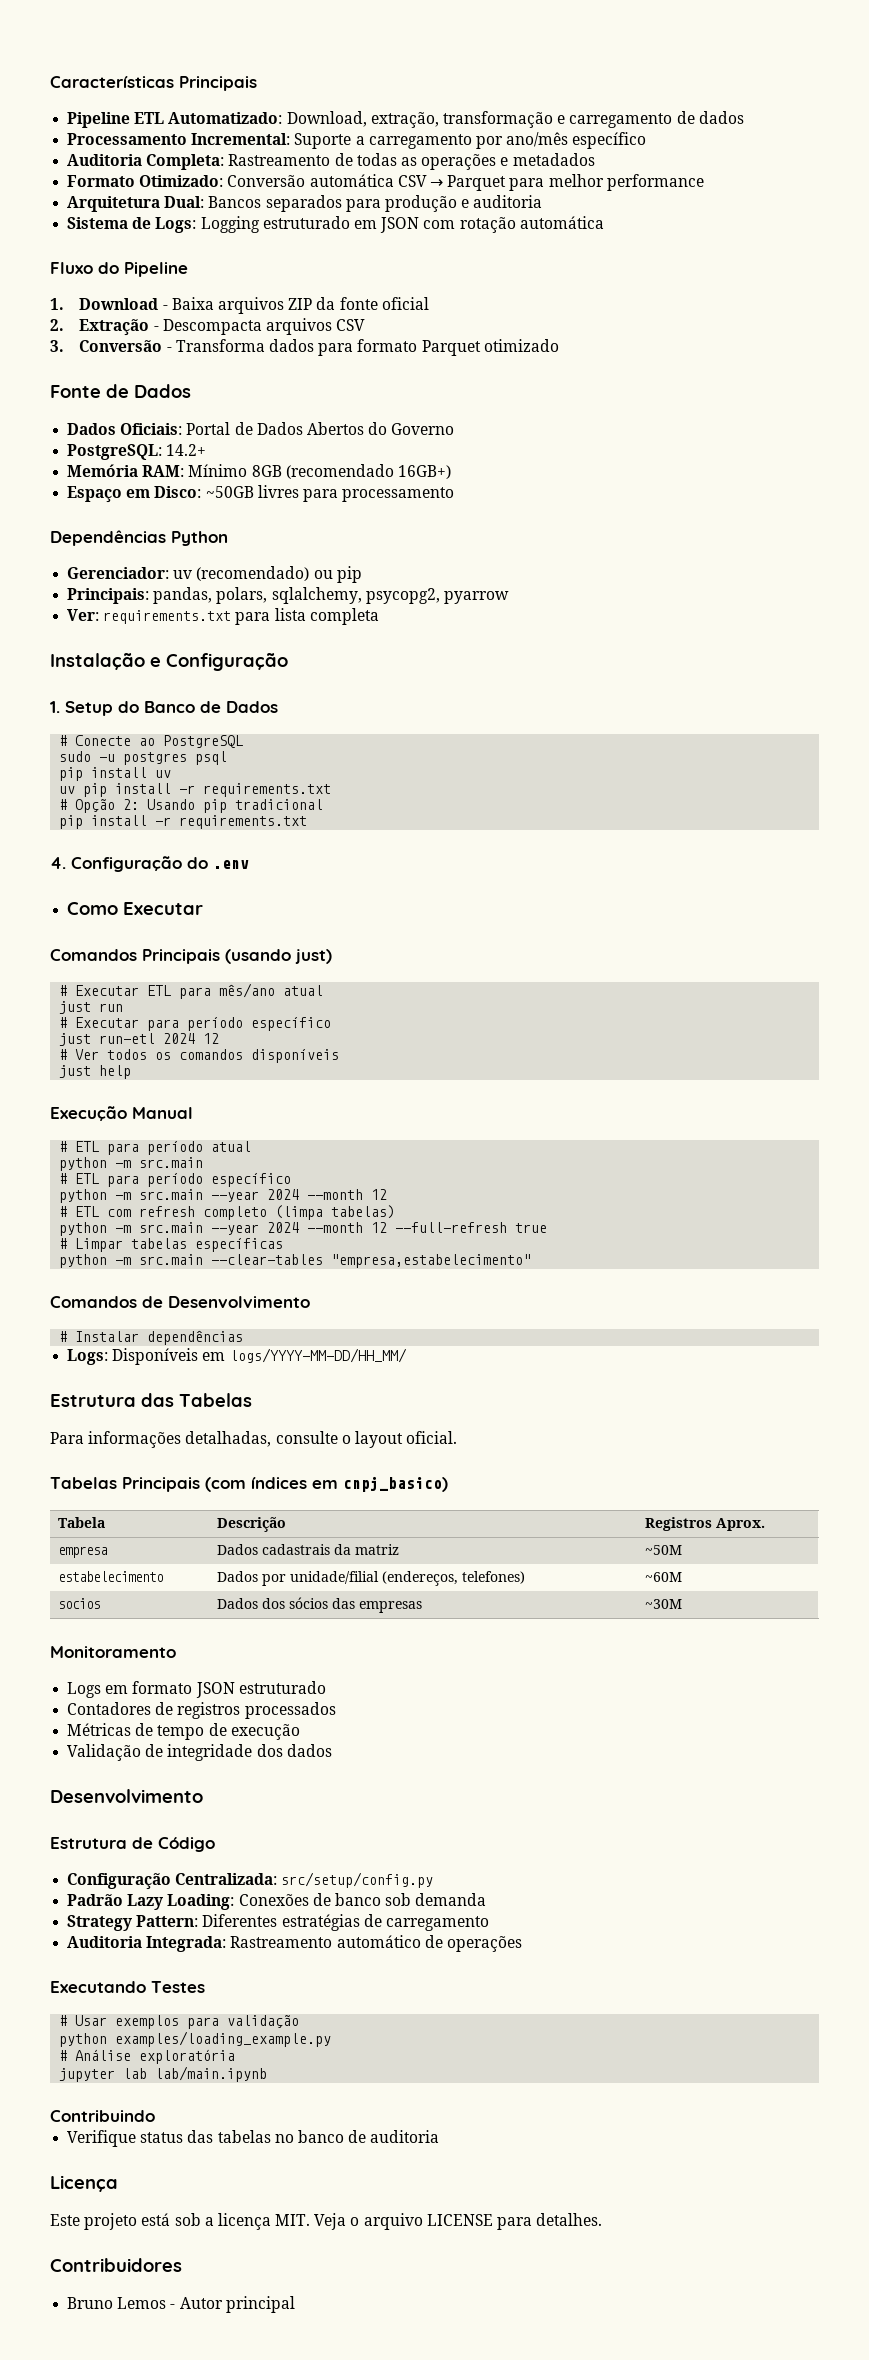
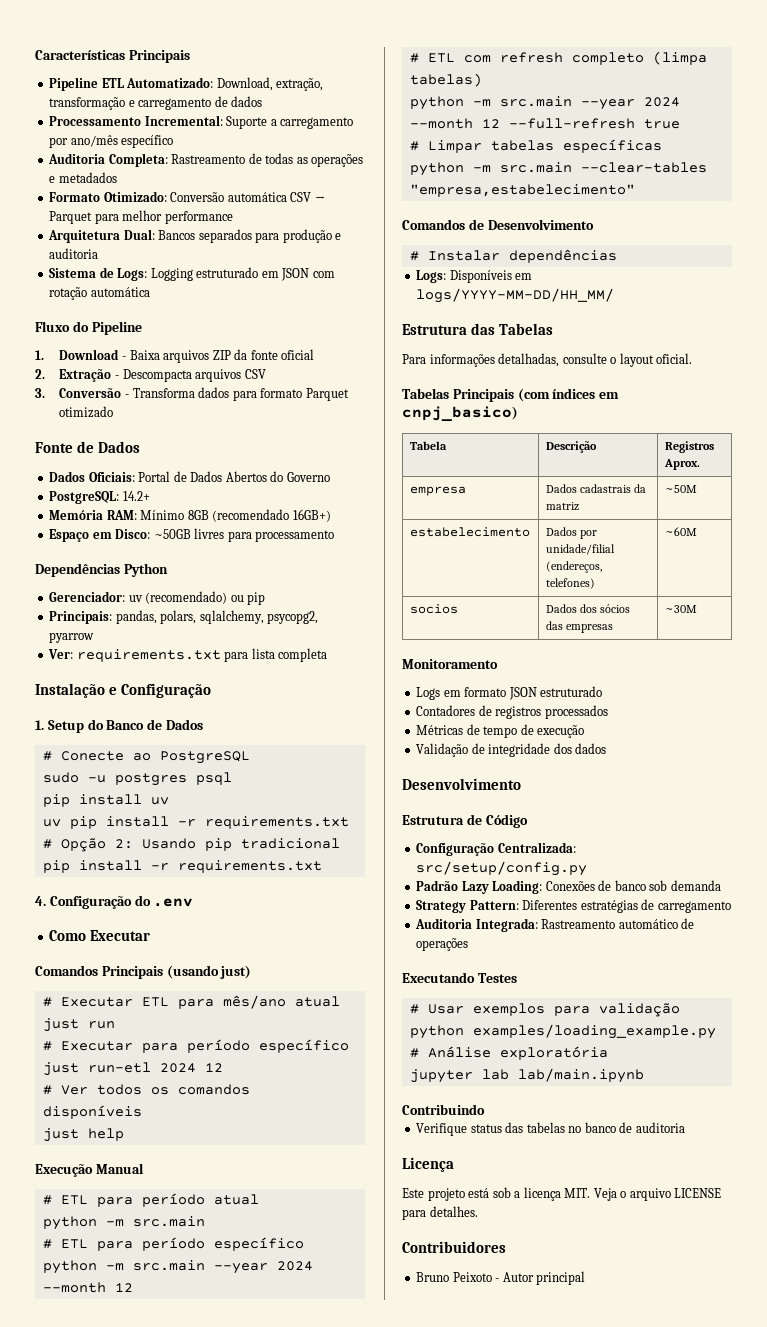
- Bruno Lemos - Autor principal
+ Bruno Peixoto - Autor principal

